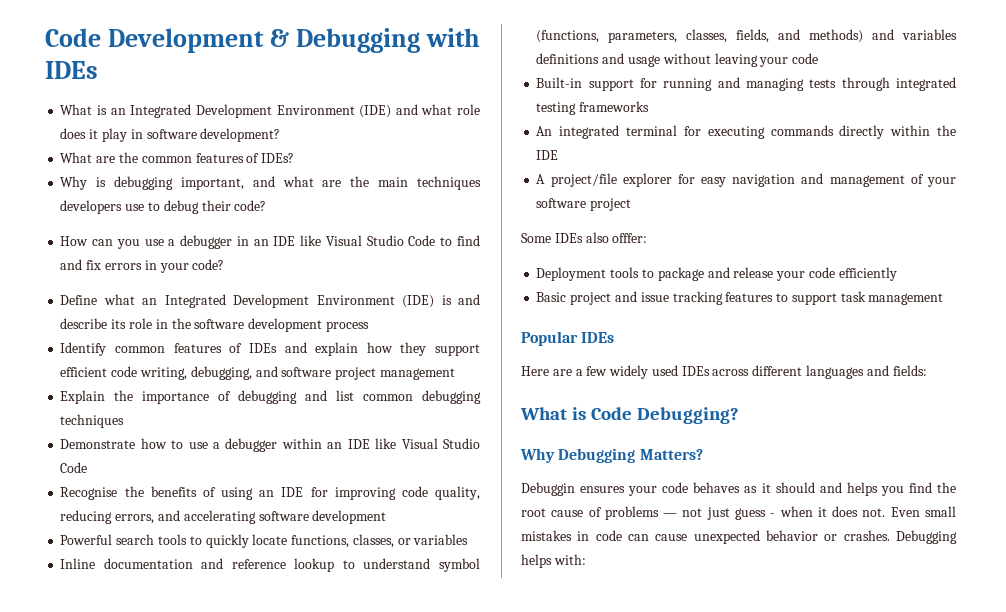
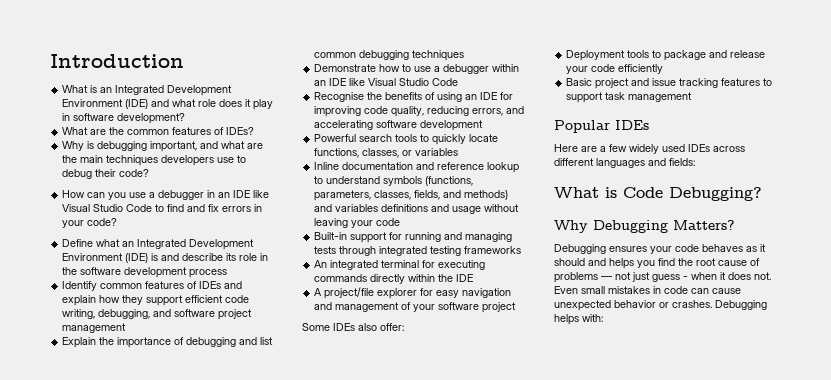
- Code Development & Debugging with IDEs
+ Introduction
- Inline documentation and reference lookup to understand symbol (functions, parameters, classes, fields, and methods) and variables definitions and usage without leaving your code
+ Inline documentation and reference lookup to understand symbols (functions, parameters, classes, fields, and methods) and variables definitions and usage without leaving your code
- Some IDEs also offfer:
+ Some IDEs also offer:
- Debuggin ensures your code behaves as it should and helps you find the root cause of problems — not just guess - when it does not.
+ Debugging ensures your code behaves as it should and helps you find the root cause of problems — not just guess - when it does not.

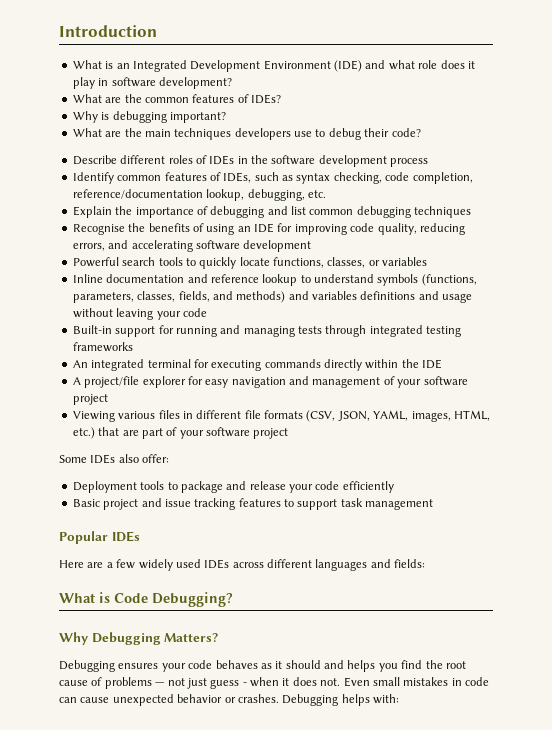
- Why is debugging important, and what are the main techniques developers use to debug their code?
+ Why is debugging important?
+ What are the main techniques developers use to debug their code?
- How can you use a debugger in an IDE like Visual Studio Code to find and fix errors in your code?
- Define what an Integrated Development Environment (IDE) is and describe its role in the software development process
+ Describe different roles of IDEs in the software development process
- Identify common features of IDEs and explain how they support efficient code writing, debugging, and software project management
+ Identify common features of IDEs, such as syntax checking, code completion, reference/documentation lookup, debugging, etc.
- Demonstrate how to use a debugger within an IDE like Visual Studio Code
+ Viewing various files in different file formats (CSV, JSON, YAML, images, HTML, etc.) that are part of your software project

